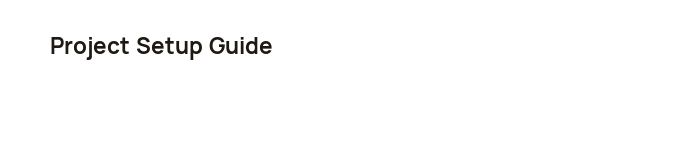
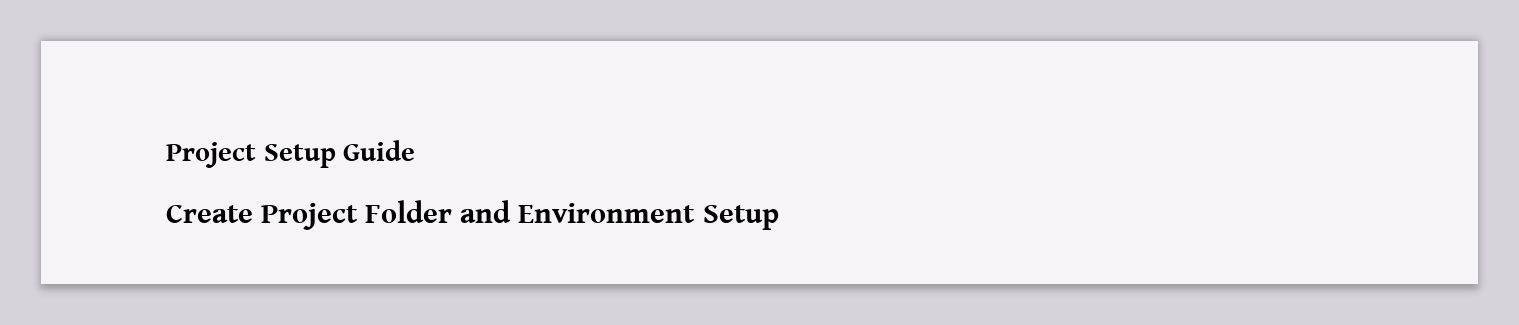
+ Create Project Folder and Environment Setup

